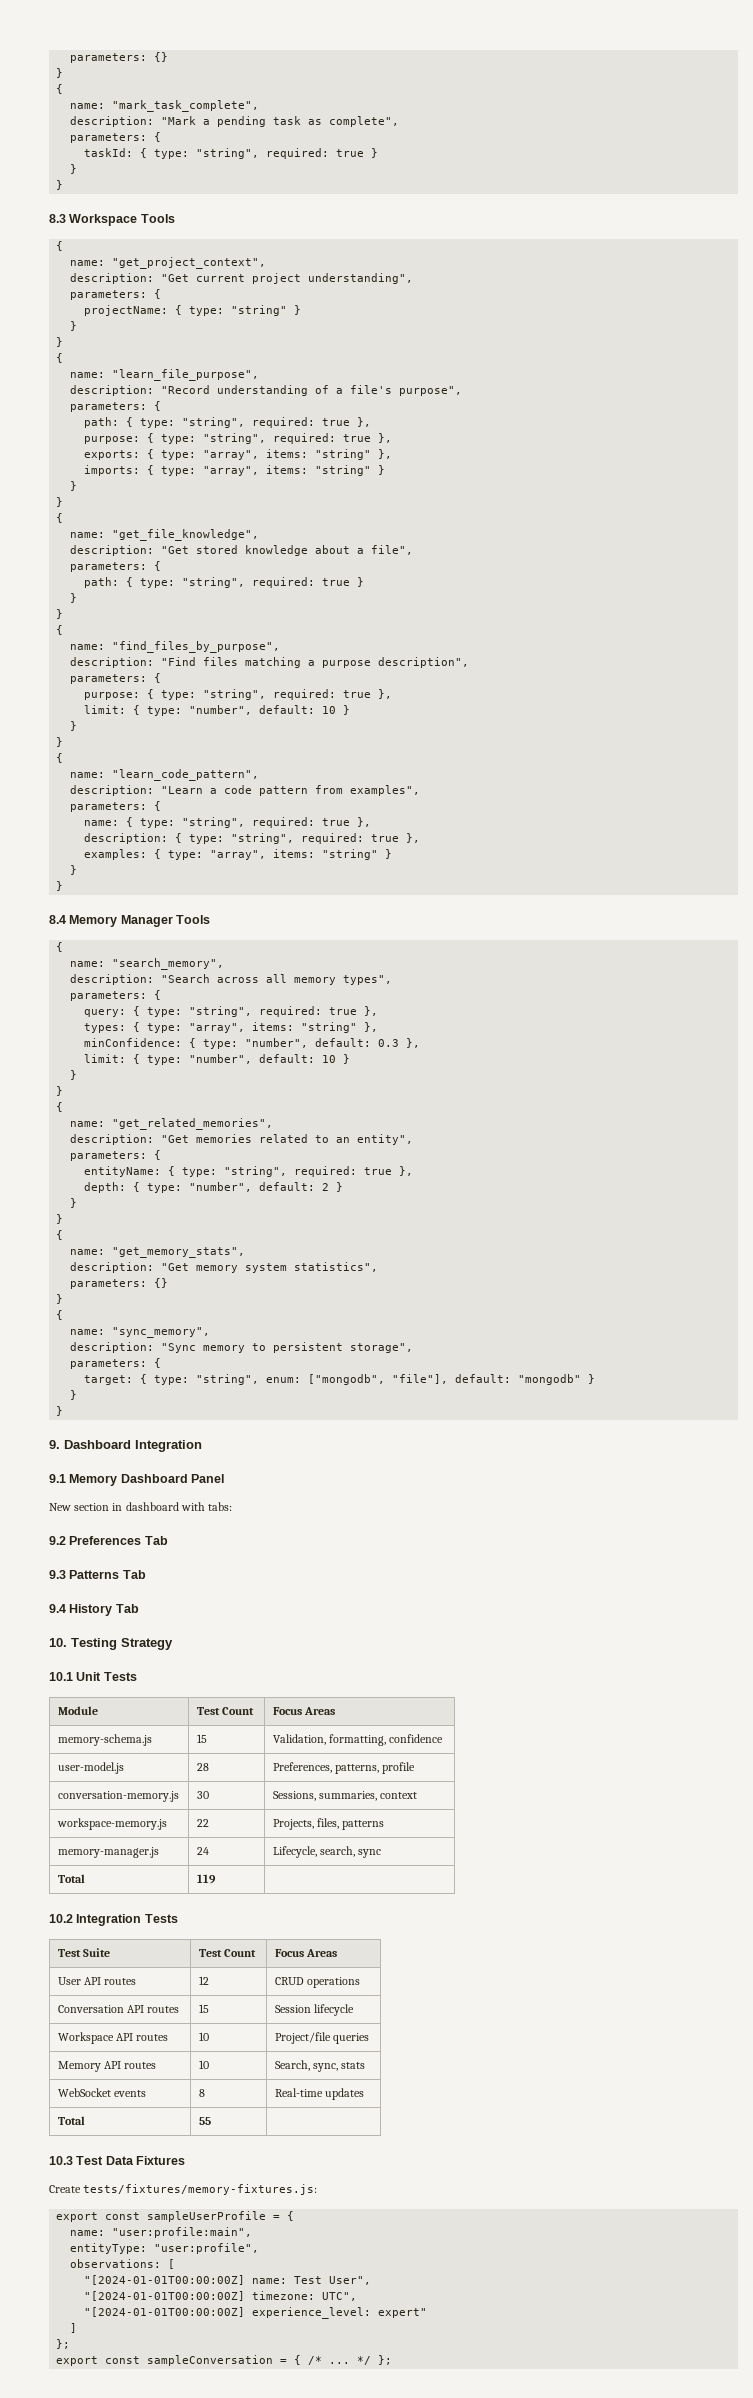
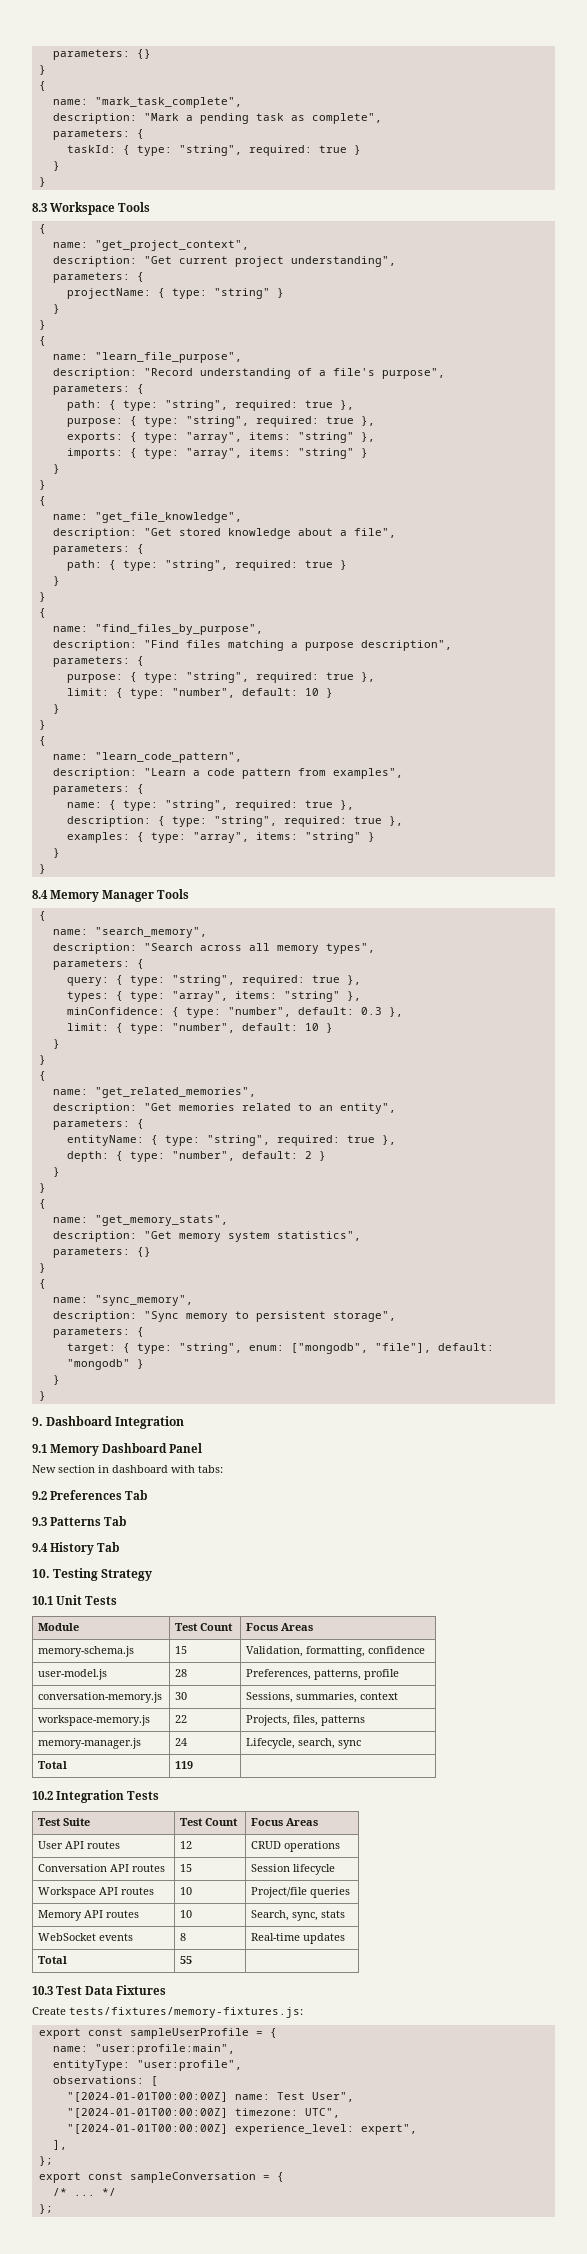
- "[2024-01-01T00:00:00Z] experience_level: expert"
- ]
+ "[2024-01-01T00:00:00Z] experience_level: expert",
+ ],
- export const sampleConversation = { /* ...
+ export const sampleConversation = {
+ /* ...
- */ };
+ */
+ };

